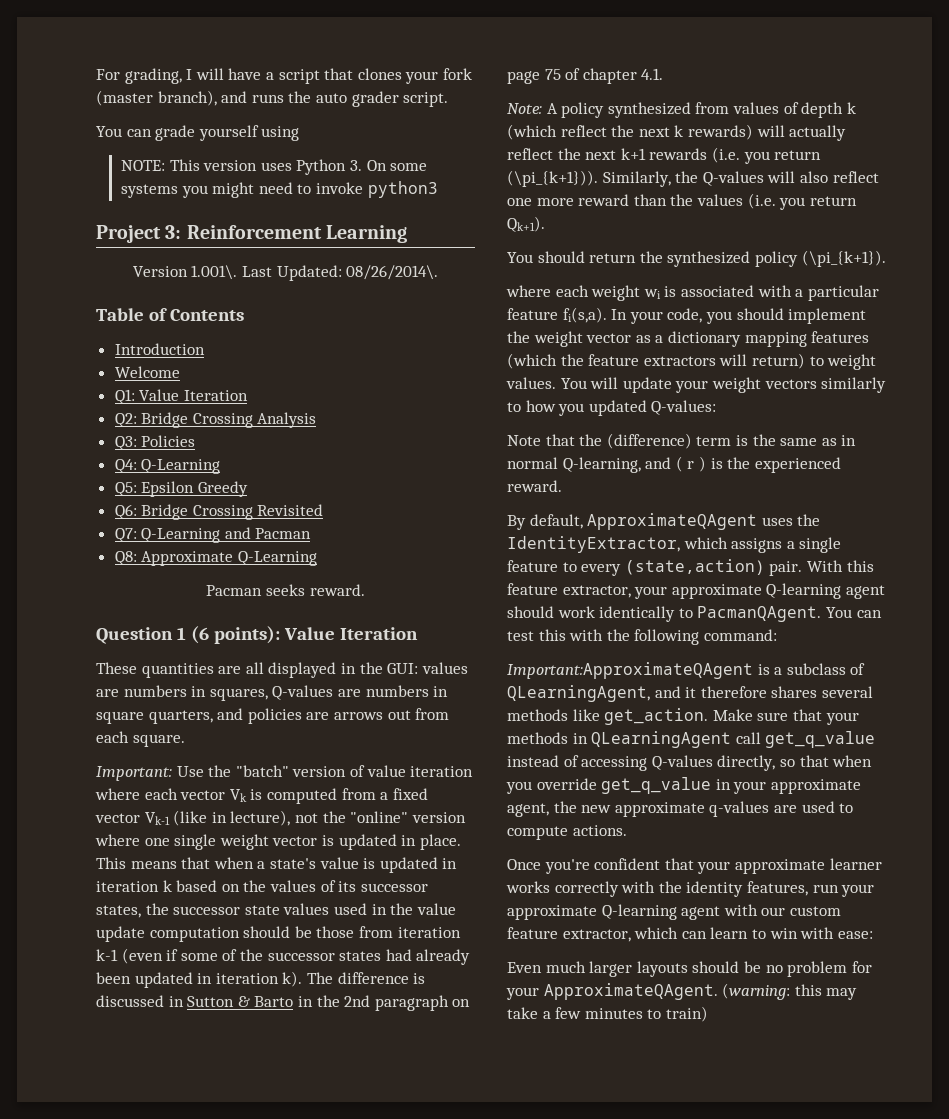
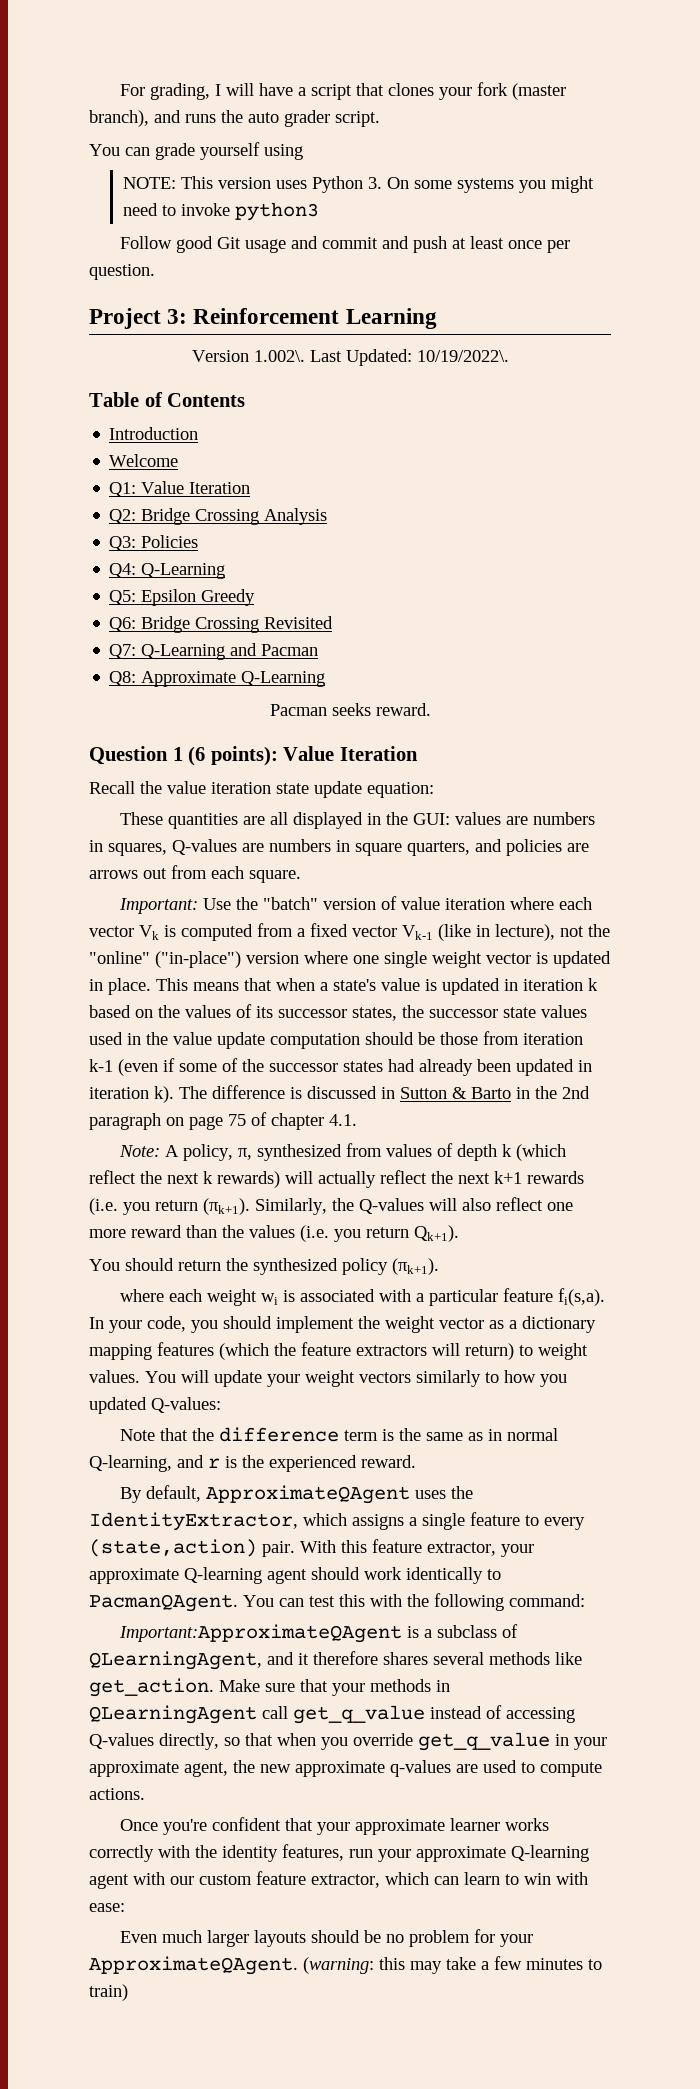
+ Follow good Git usage and commit and push at least once per question.
- Version 1.001\. Last Updated: 08/26/2014\.
+ Version 1.002\. Last Updated: 10/19/2022\.
+ Recall the value iteration state update equation:
- Important: Use the "batch" version of value iteration where each vector Vk is computed from a fixed vector Vk-1 (like in lecture), not the "online" version where one single weight vector is updated in place.
+ Important: Use the "batch" version of value iteration where each vector Vk is computed from a fixed vector Vk-1 (like in lecture), not the "online" ("in-place") version where one single weight vector is updated in place.
- Note: A policy synthesized from values of depth k (which reflect the next k rewards) will actually reflect the next k+1 rewards (i.e. you return (\pi_{k+1})).
+ Note: A policy, π, synthesized from values of depth k (which reflect the next k rewards) will actually reflect the next k+1 rewards (i.e. you return (πk+1).
- You should return the synthesized policy (\pi_{k+1}).
+ You should return the synthesized policy (πk+1).
- Note that the (difference) term is the same as in normal Q-learning, and ( r ) is the experienced reward.
+ Note that the difference term is the same as in normal Q-learning, and r is the experienced reward.

